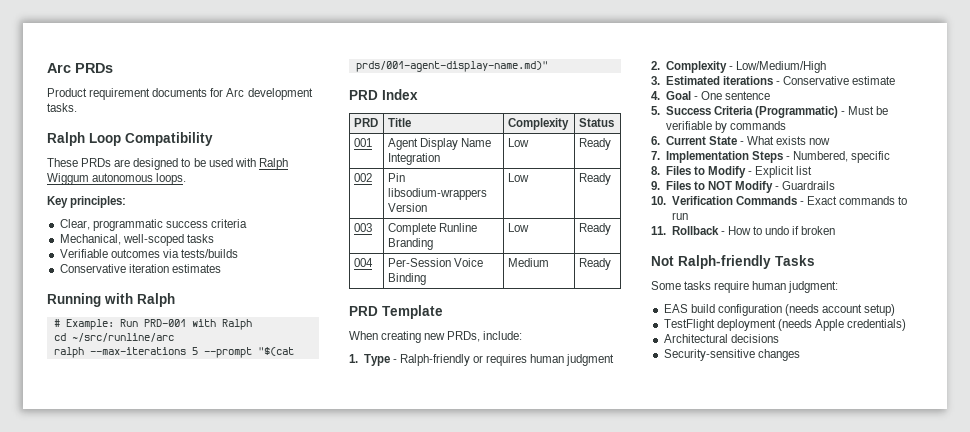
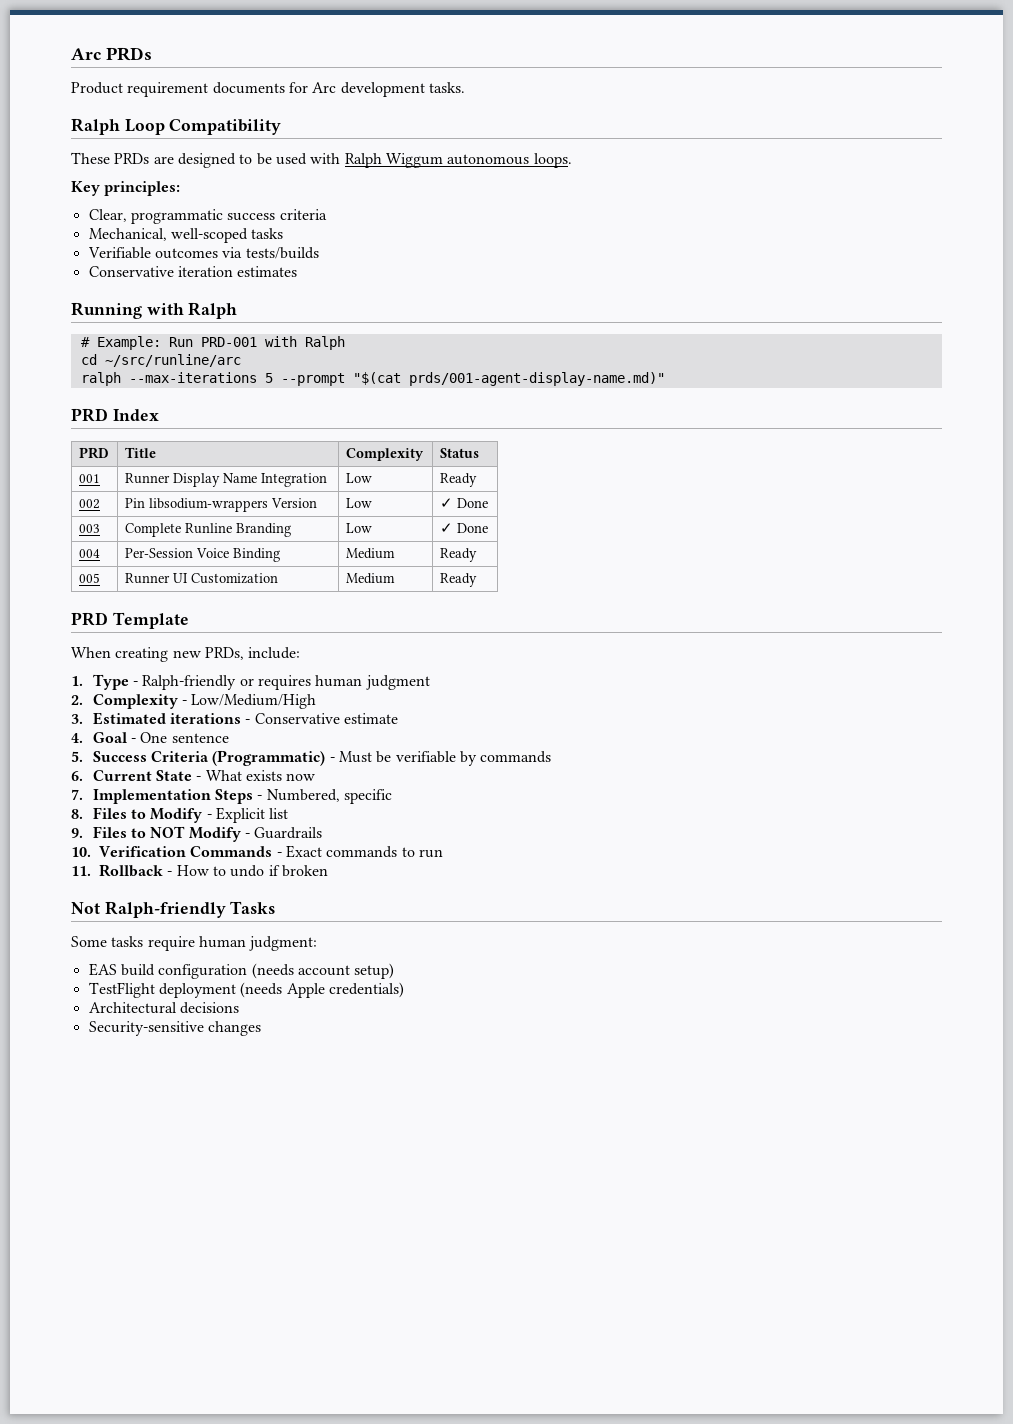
- 001 | Agent Display Name Integration | Low | Ready
+ 001 | Runner Display Name Integration | Low | Ready
- 002 | Pin libsodium-wrappers Version | Low | Ready
+ 002 | Pin libsodium-wrappers Version | Low | ✓ Done
- 003 | Complete Runline Branding | Low | Ready
+ 003 | Complete Runline Branding | Low | ✓ Done
+ 005 | Runner UI Customization | Medium | Ready

